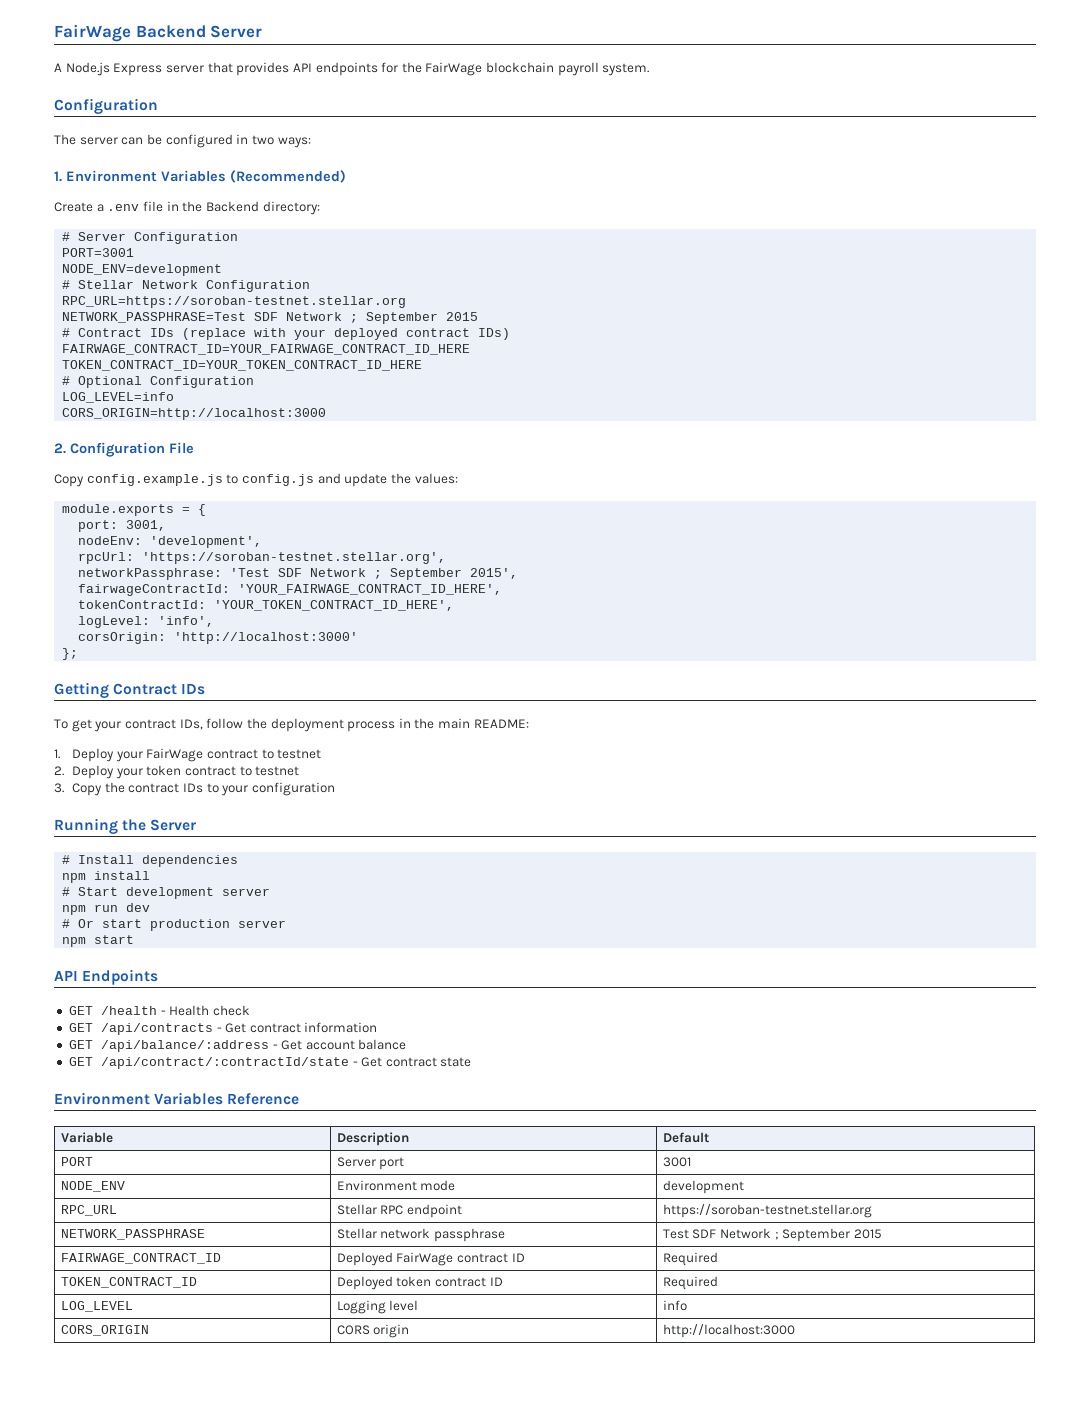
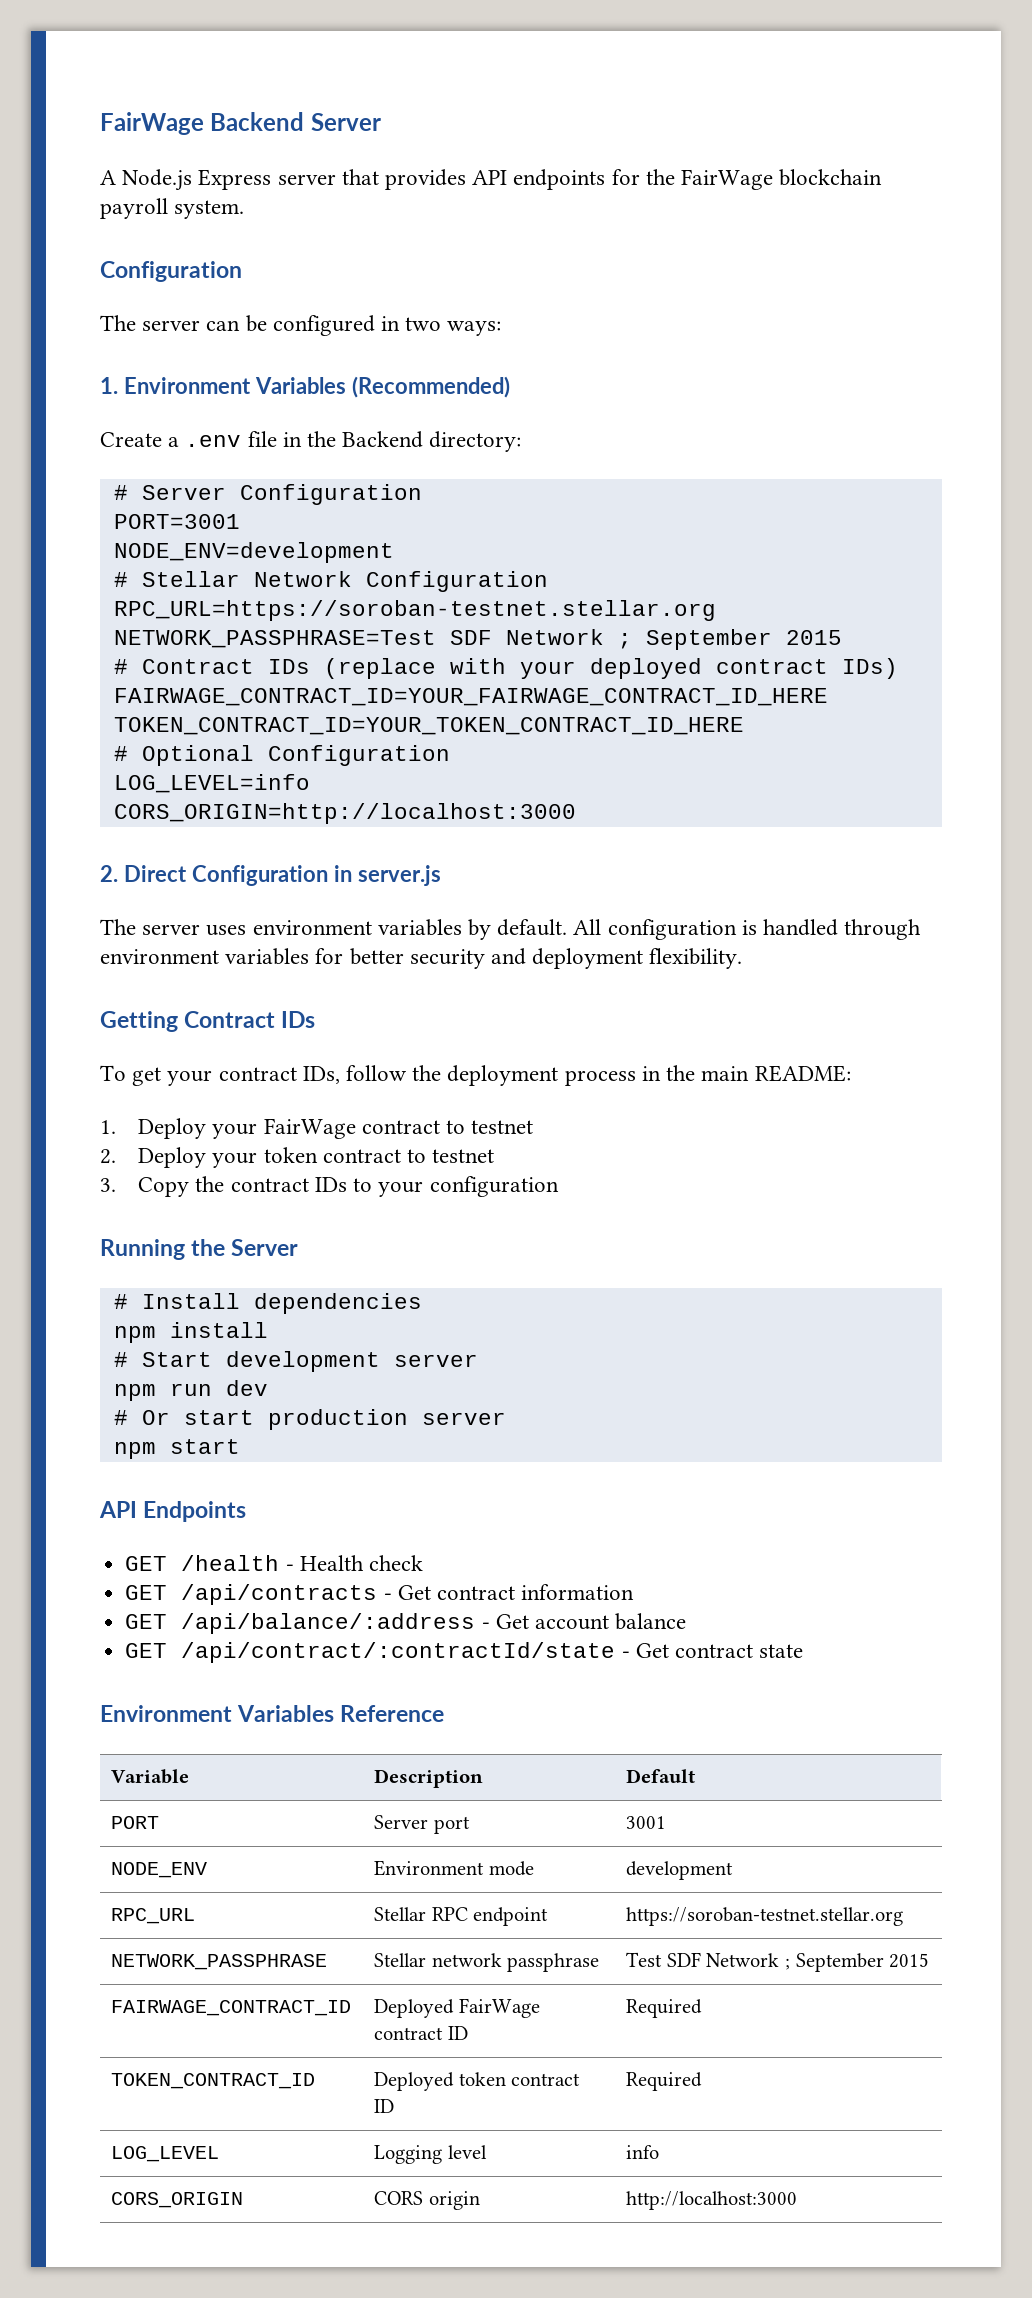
- 2. Configuration File
- Copy config.example.js to config.js and update the values:
- module.exports = {
- port: 3001,
- nodeEnv: 'development',
- rpcUrl: 'https://soroban-testnet.stellar.org',
- networkPassphrase: 'Test SDF Network ; September 2015',
- fairwageContractId: 'YOUR_FAIRWAGE_CONTRACT_ID_HERE',
- tokenContractId: 'YOUR_TOKEN_CONTRACT_ID_HERE',
- logLevel: 'info',
- corsOrigin: 'http://localhost:3000'
- };
+ 2. Direct Configuration in server.js
+ The server uses environment variables by default. All configuration is handled through environment variables for better security and deployment flexibility.

